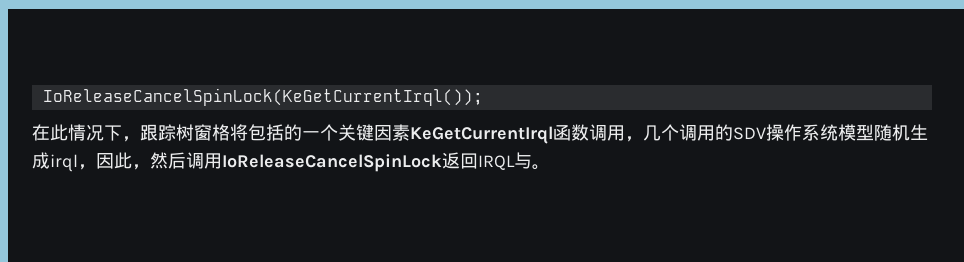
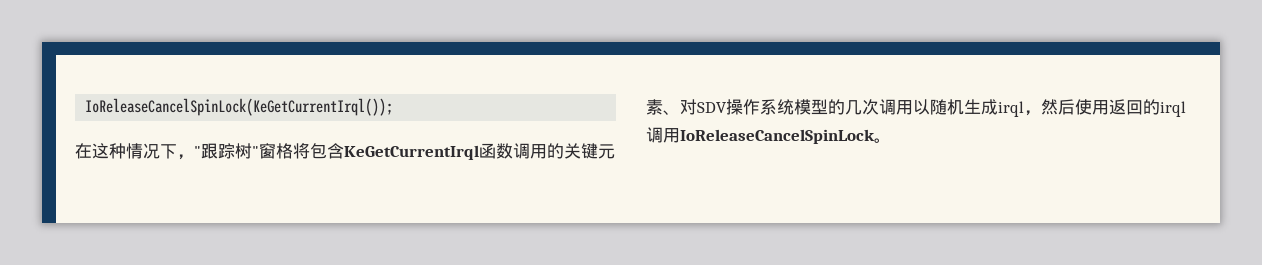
- 在此情况下，跟踪树窗格将包括的一个关键因素KeGetCurrentIrql函数调用，几个调用的SDV操作系统模型随机生成irql，因此，然后调用IoReleaseCancelSpinLock返回IRQL与。
+ 在这种情况下，"跟踪树"窗格将包含KeGetCurrentIrql函数调用的关键元素、对SDV操作系统模型的几次调用以随机生成irql，然后使用返回的irql调用IoReleaseCancelSpinLock。

